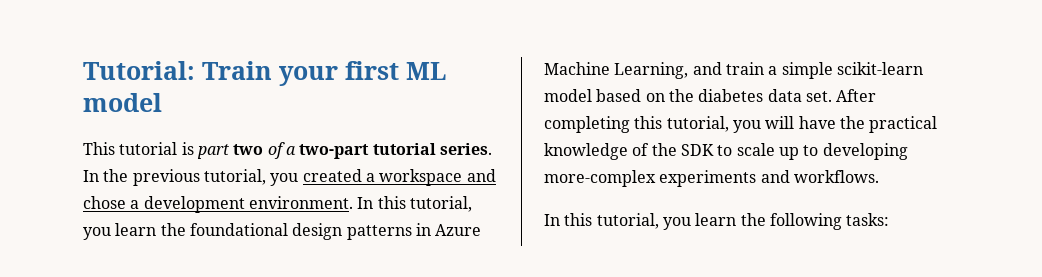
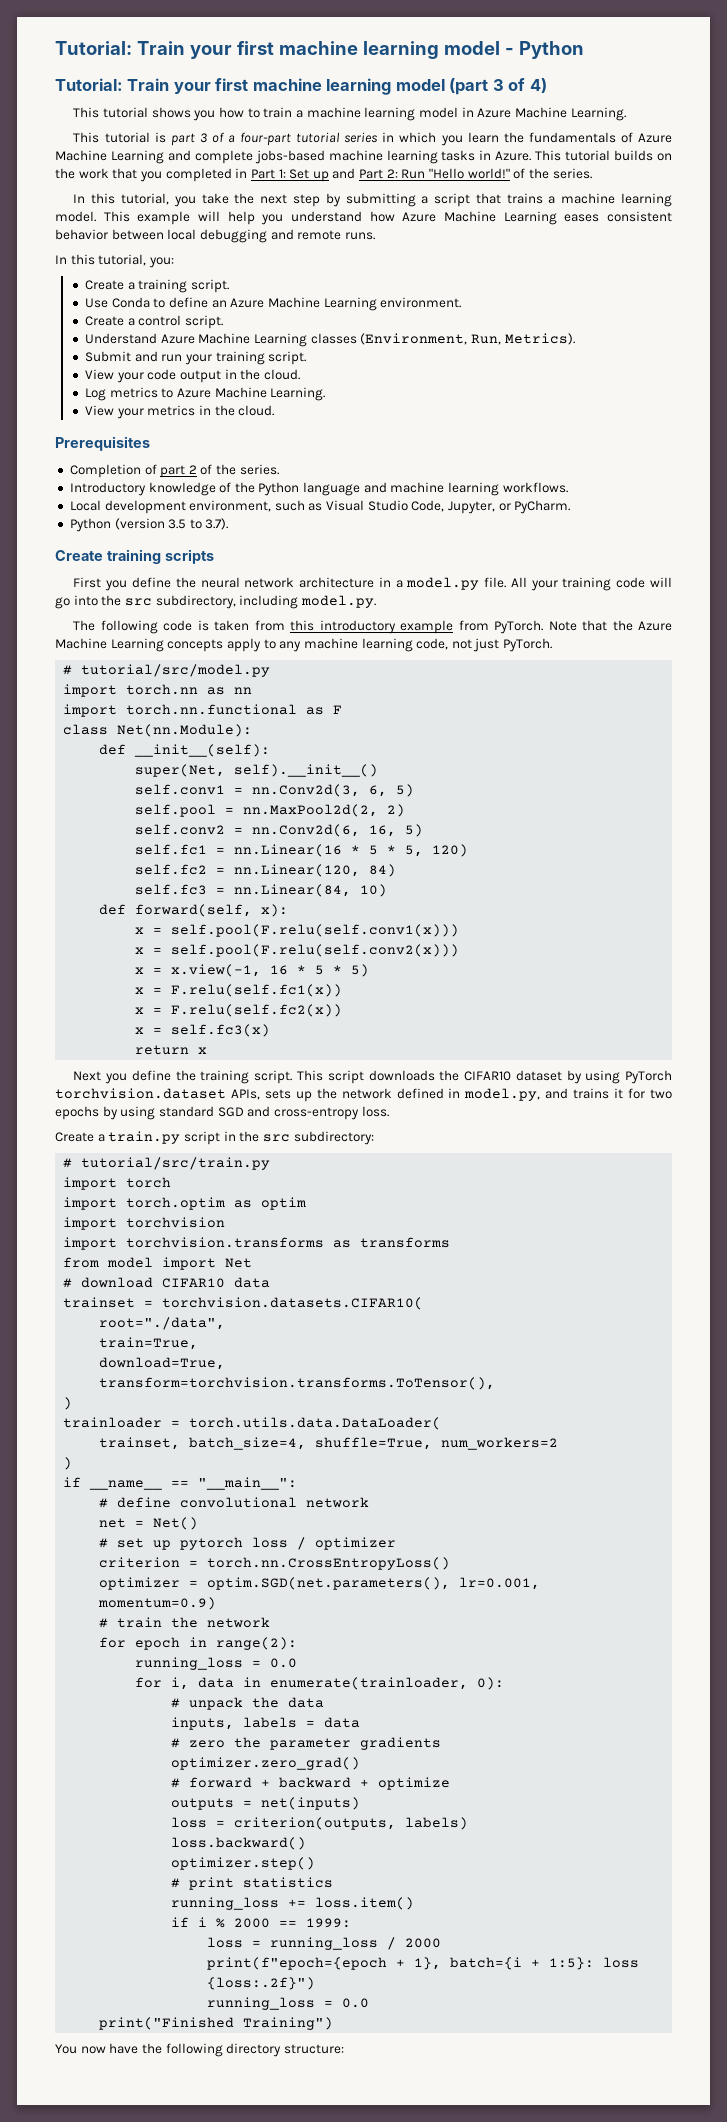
- Tutorial: Train your first ML model
+ Tutorial: Train your first machine learning model - Python
+ Tutorial: Train your first machine learning model (part 3 of 4)
+ This tutorial shows you how to train a machine learning model in Azure Machine Learning.
- This tutorial is part two of a two-part tutorial series. In the previous tutorial, you created a workspace and chose a development environment. In this tutorial, you learn the foundational design patterns in Azure Machine Learning, and train a simple scikit-learn model based on the diabetes data set. After completing this tutorial, you will have the practical knowledge of the SDK to scale up to developing more-complex experiments and workflows.
- In this tutorial, you learn the following tasks:
+ This tutorial is part 3 of a four-part tutorial series in which you learn the fundamentals of Azure Machine Learning and complete jobs-based machine learning tasks in Azure. This tutorial builds on the work that you completed in Part 1: Set up and Part 2: Run "Hello world!" of the series.
+ In this tutorial, you take the next step by submitting a script that trains a machine learning model. This example will help you understand how Azure Machine Learning eases consistent behavior between local debugging and remote runs.
+ In this tutorial, you:
+ Create a training script.
+ Use Conda to define an Azure Machine Learning environment.
+ Create a control script.
+ Understand Azure Machine Learning classes (Environment, Run, Metrics).
+ Submit and run your training script.
+ View your code output in the cloud.
+ Log metrics to Azure Machine Learning.
+ View your metrics in the cloud.
+ Prerequisites
+ Completion of part 2 of the series.
+ Introductory knowledge of the Python language and machine learning workflows.
+ Local development environment, such as Visual Studio Code, Jupyter, or PyCharm.
+ Python (version 3.5 to 3.7).
+ Create training scripts
+ First you define the neural network architecture in a model.py file. All your training code will go into the src subdirectory, including model.py.
+ The following code is taken from this introductory example from PyTorch. Note that the Azure Machine Learning concepts apply to any machine learning code, not just PyTorch.
+ # tutorial/src/model.py
+ import torch.nn as nn
+ import torch.nn.functional as F
+ class Net(nn.Module):
+ def __init__(self):
+ super(Net, self).__init__()
+ self.conv1 = nn.Conv2d(3, 6, 5)
+ self.pool = nn.MaxPool2d(2, 2)
+ self.conv2 = nn.Conv2d(6, 16, 5)
+ self.fc1 = nn.Linear(16 * 5 * 5, 120)
+ self.fc2 = nn.Linear(120, 84)
+ self.fc3 = nn.Linear(84, 10)
+ def forward(self, x):
+ x = self.pool(F.relu(self.conv1(x)))
+ x = self.pool(F.relu(self.conv2(x)))
+ x = x.view(-1, 16 * 5 * 5)
+ x = F.relu(self.fc1(x))
+ x = F.relu(self.fc2(x))
+ x = self.fc3(x)
+ return x
+ Next you define the training script. This script downloads the CIFAR10 dataset by using PyTorch torchvision.dataset APIs, sets up the network defined in model.py, and trains it for two epochs by using standard SGD and cross-entropy loss.
+ Create a train.py script in the src subdirectory:
+ # tutorial/src/train.py
+ import torch
+ import torch.optim as optim
+ import torchvision
+ import torchvision.transforms as transforms
+ from model import Net
+ # download CIFAR10 data
+ trainset = torchvision.datasets.CIFAR10(
+ root="./data",
+ train=True,
+ download=True,
+ transform=torchvision.transforms.ToTensor(),
+ )
+ trainloader = torch.utils.data.DataLoader(
+ trainset, batch_size=4, shuffle=True, num_workers=2
+ )
+ if __name__ == "__main__":
+ # define convolutional network
+ net = Net()
+ # set up pytorch loss / optimizer
+ criterion = torch.nn.CrossEntropyLoss()
+ optimizer = optim.SGD(net.parameters(), lr=0.001, momentum=0.9)
+ # train the network
+ for epoch in range(2):
+ running_loss = 0.0
+ for i, data in enumerate(trainloader, 0):
+ # unpack the data
+ inputs, labels = data
+ # zero the parameter gradients
+ optimizer.zero_grad()
+ # forward + backward + optimize
+ outputs = net(inputs)
+ loss = criterion(outputs, labels)
+ loss.backward()
+ optimizer.step()
+ # print statistics
+ running_loss += loss.item()
+ if i % 2000 == 1999:
+ loss = running_loss / 2000
+ print(f"epoch={epoch + 1}, batch={i + 1:5}: loss {loss:.2f}")
+ running_loss = 0.0
+ print("Finished Training")
+ You now have the following directory structure:

